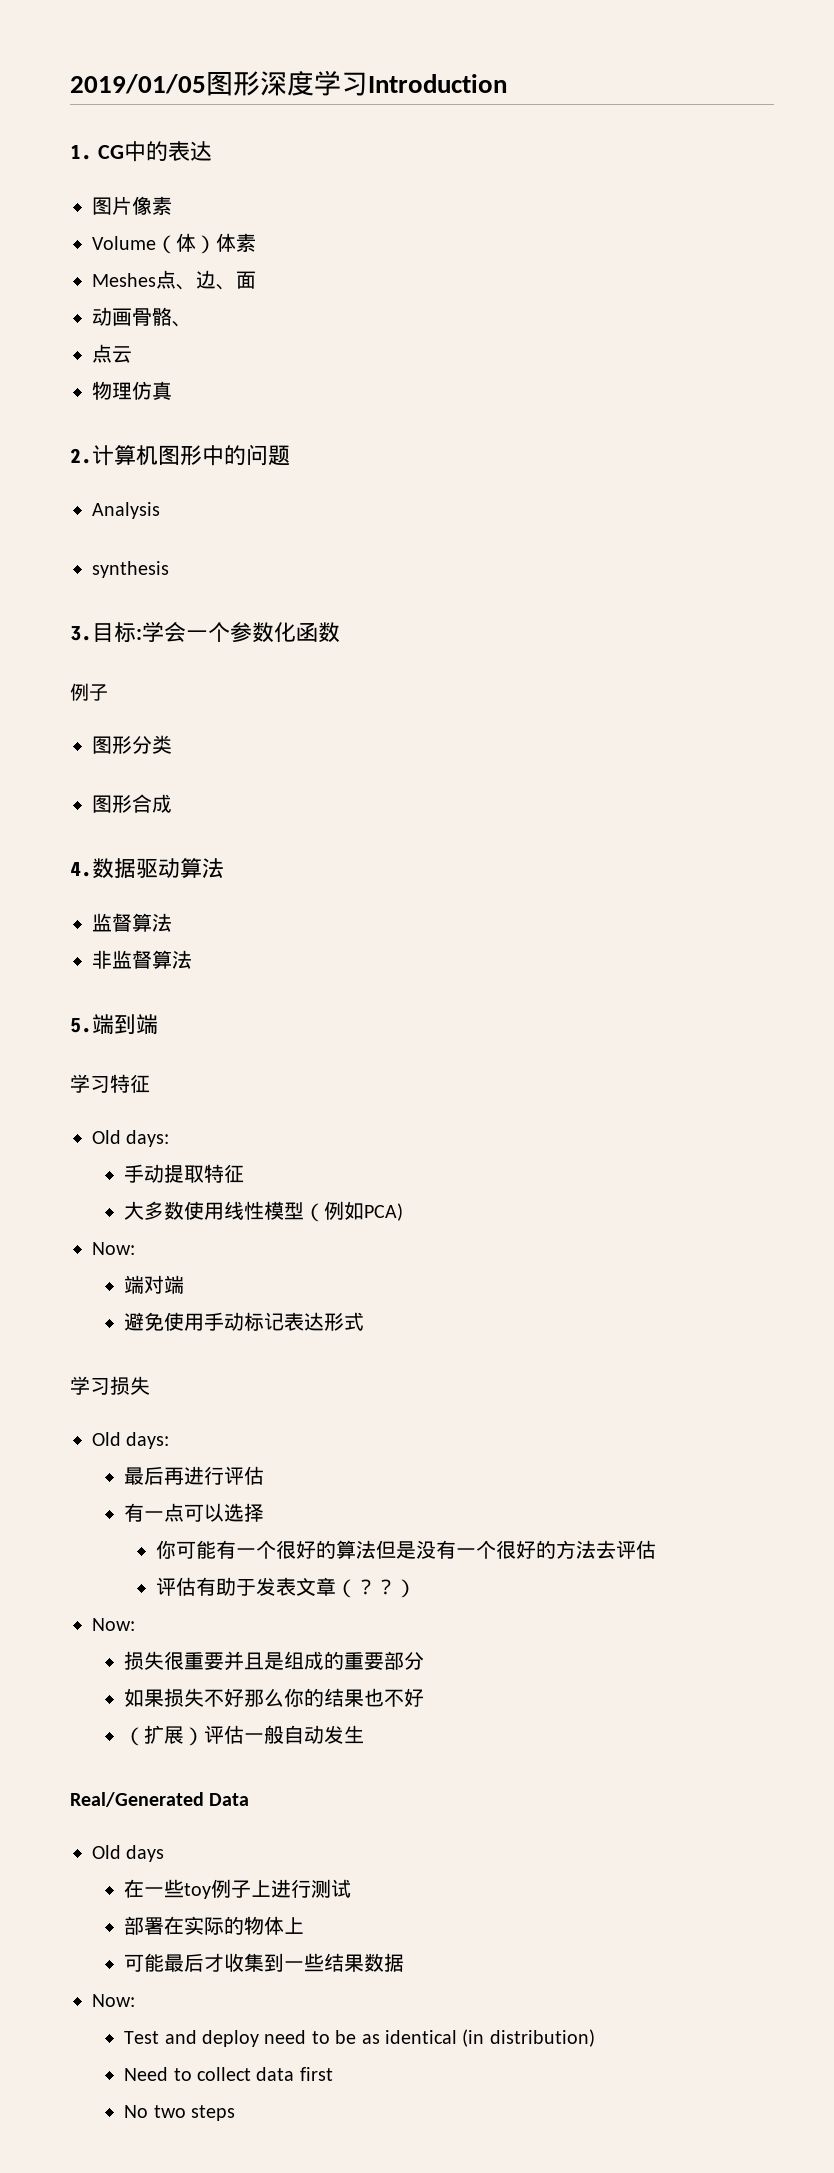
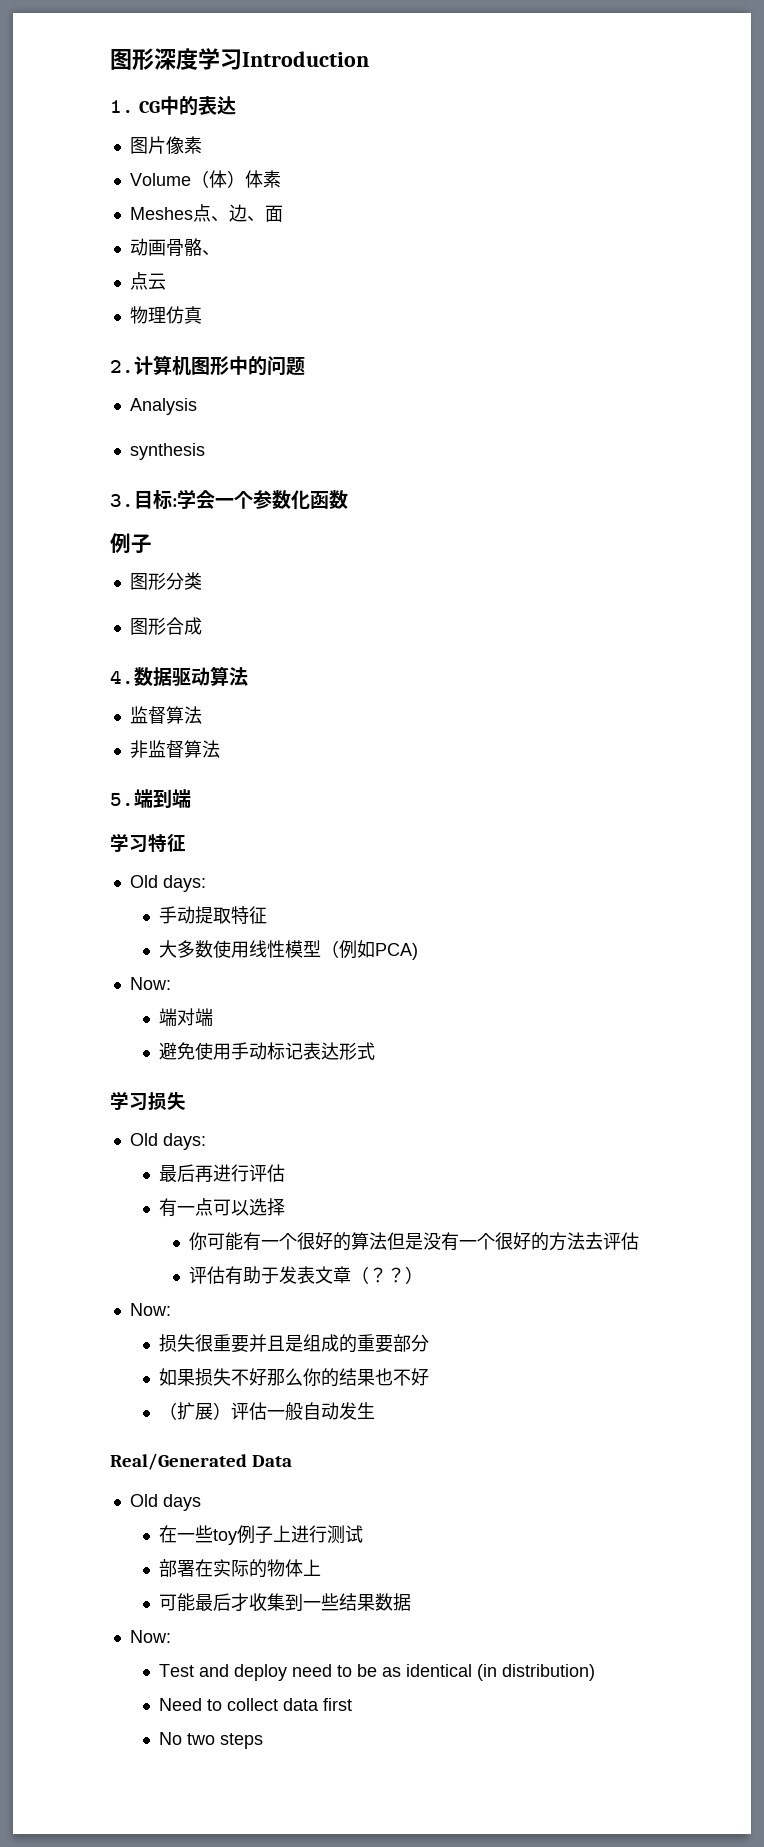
- 2019/01/05图形深度学习Introduction
+ 图形深度学习Introduction

